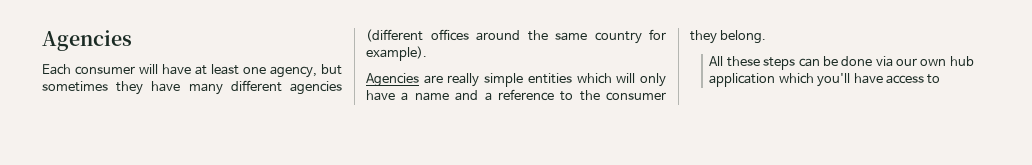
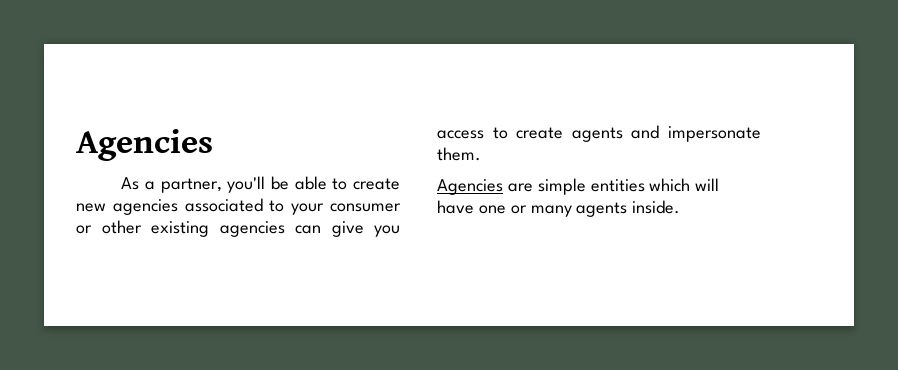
- Each consumer will have at least one agency, but sometimes they have many different agencies (different offices around the same country for example).
+ As a partner, you'll be able to create new agencies associated to your consumer or other existing agencies can give you access to create agents and impersonate them.
- Agencies are really simple entities which will only have a name and a reference to the consumer they belong.
- All these steps can be done via our own hub application which you'll have access to
+ Agencies are simple entities which will have one or many agents inside.

